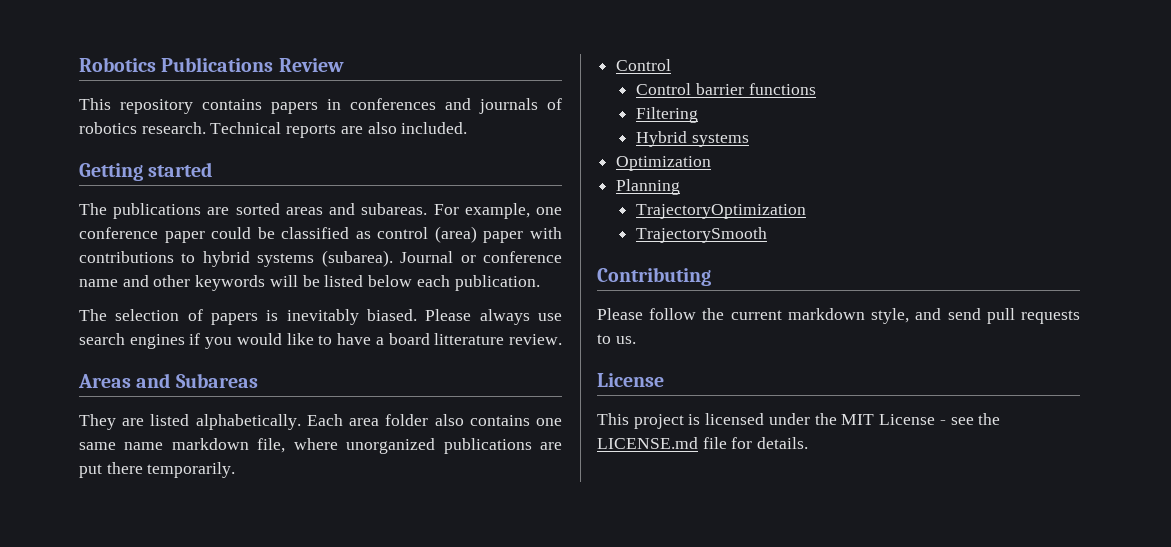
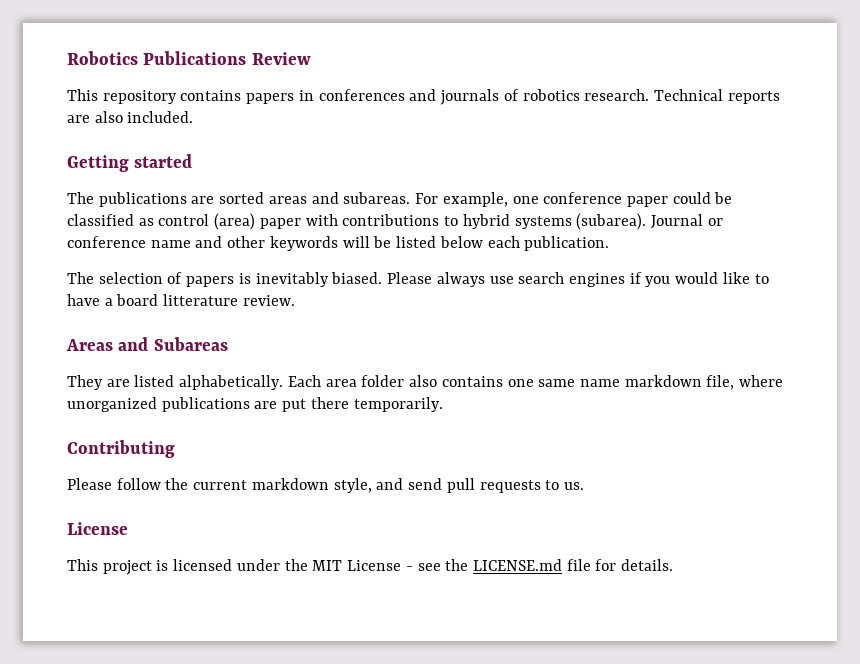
  Each area folder also contains one same name markdown file, where unorganized publications are put there temporarily.
- Control
- Control barrier functions
- Filtering
- Hybrid systems
- Optimization
- Planning
- TrajectoryOptimization
- TrajectorySmooth

